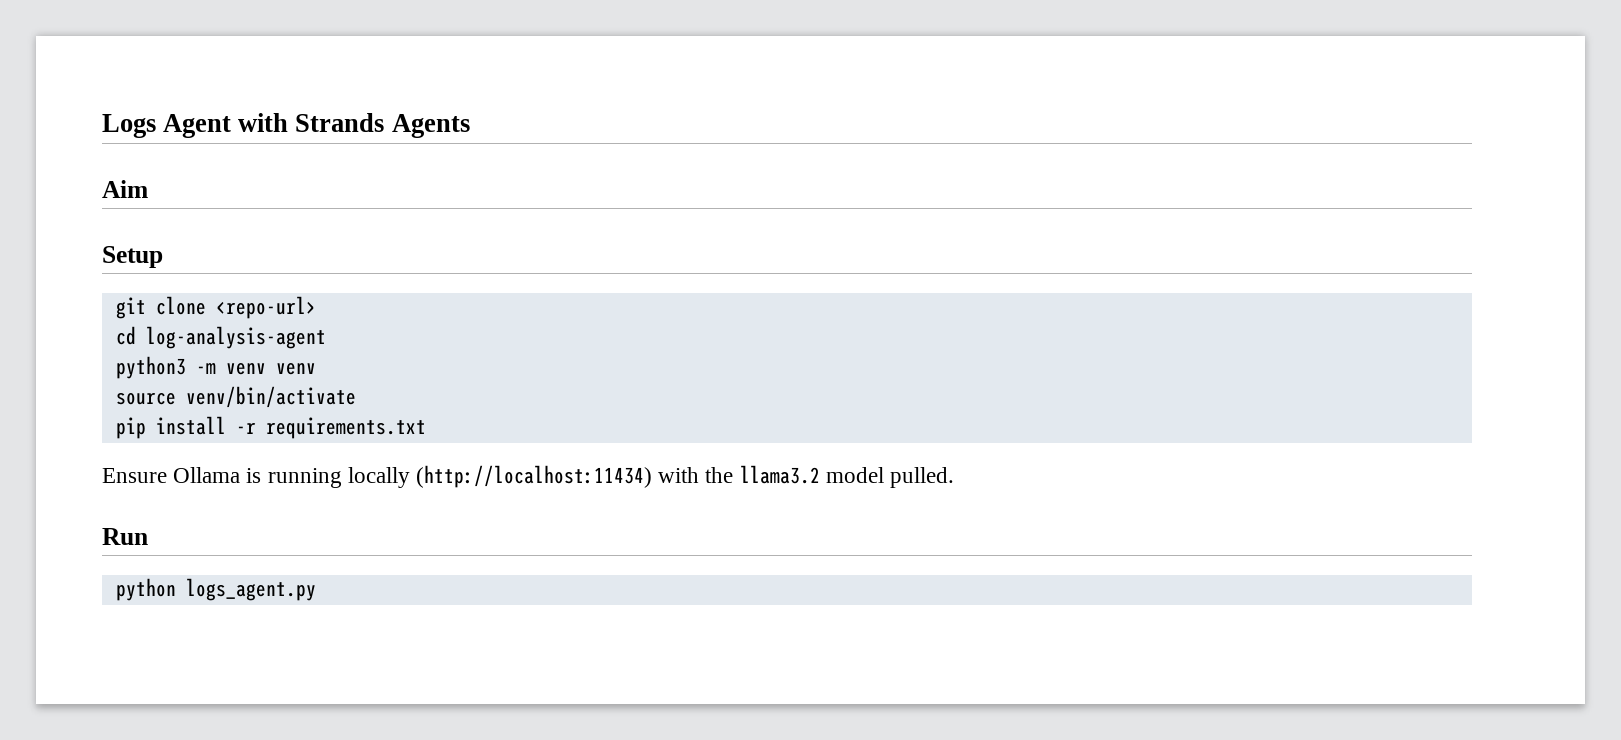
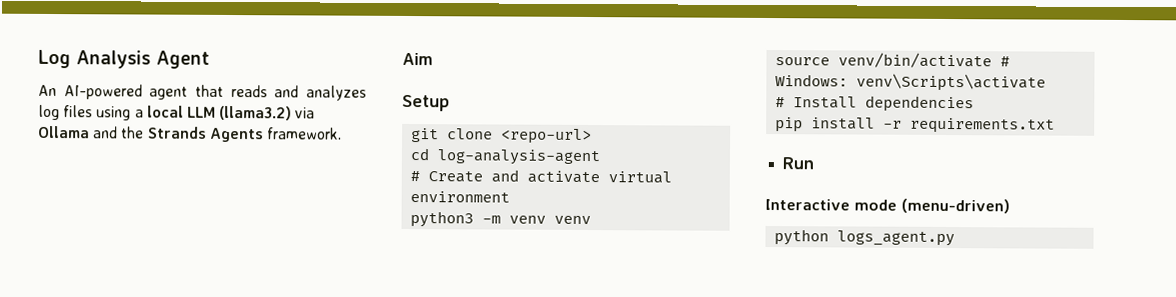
- Logs Agent with Strands Agents
+ Log Analysis Agent
+ An AI-powered agent that reads and analyzes log files using a local LLM (llama3.2) via Ollama and the Strands Agents framework.
+ # Create and activate virtual environment
- source venv/bin/activate
+ source venv/bin/activate # Windows: venv\Scripts\activate
+ # Install dependencies
  pip install -r requirements.txt
- Ensure Ollama is running locally (http://localhost:11434) with the llama3.2 model pulled.
  Run
+ Interactive mode (menu-driven)

